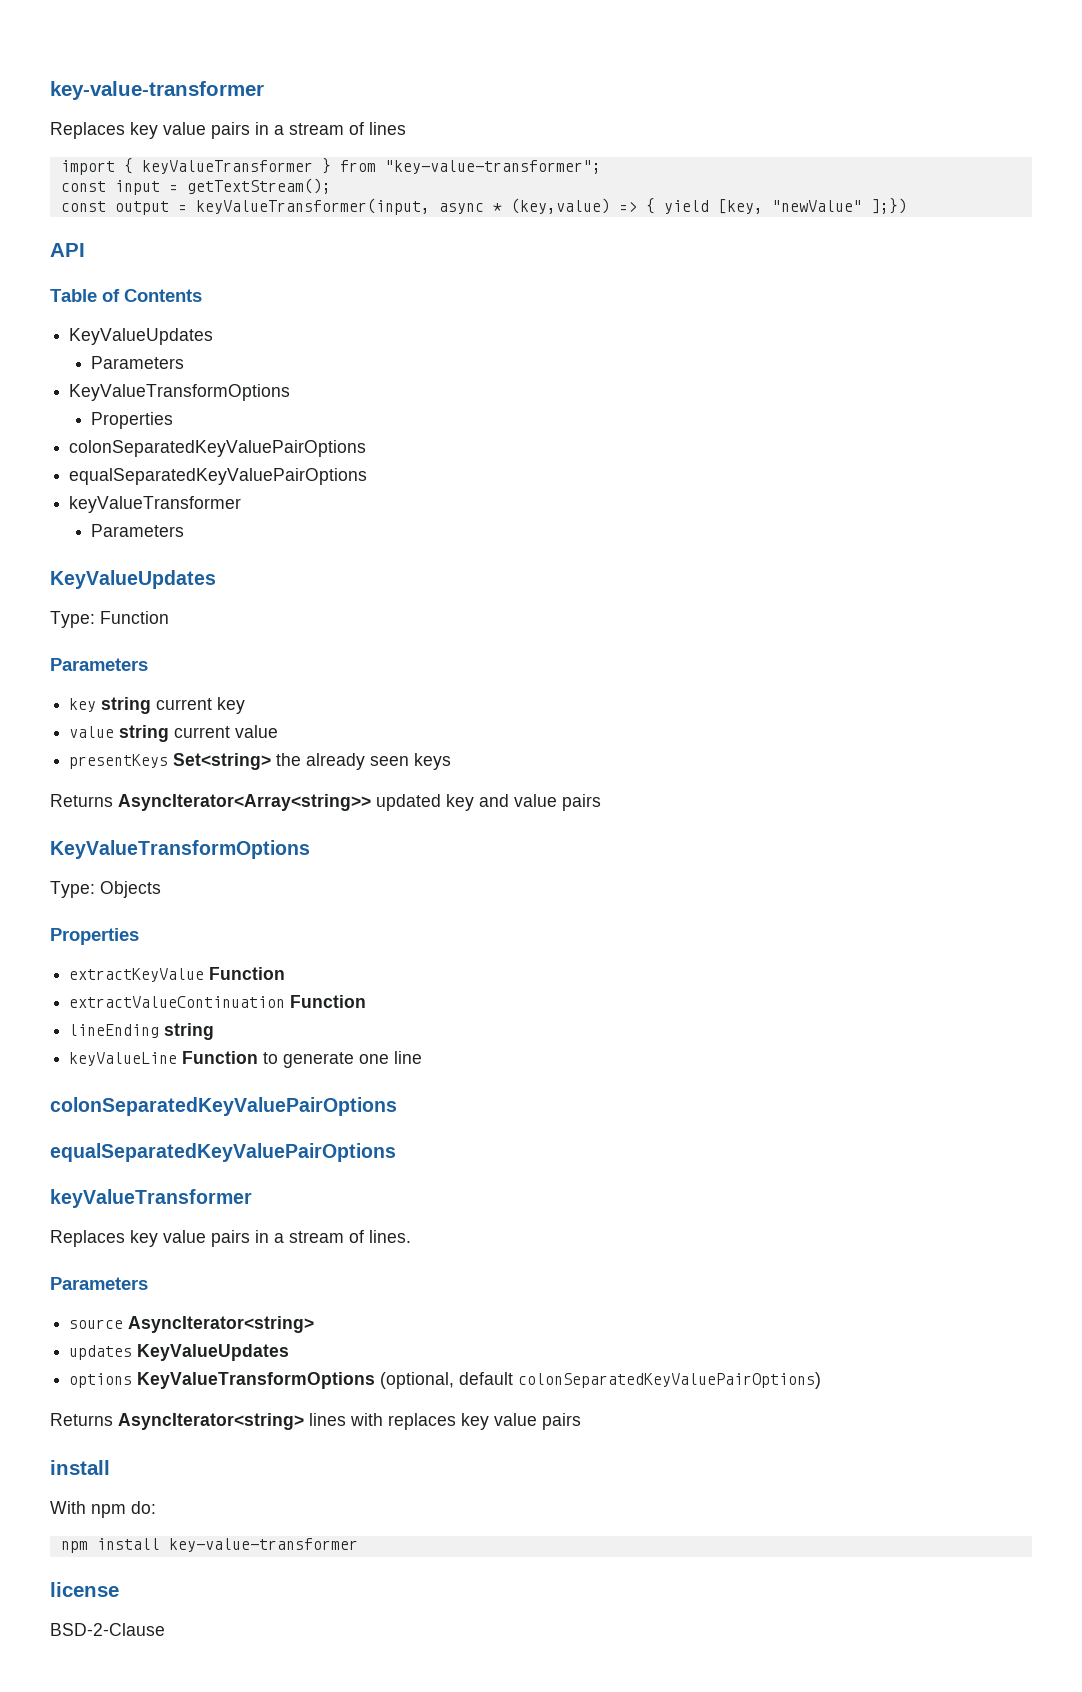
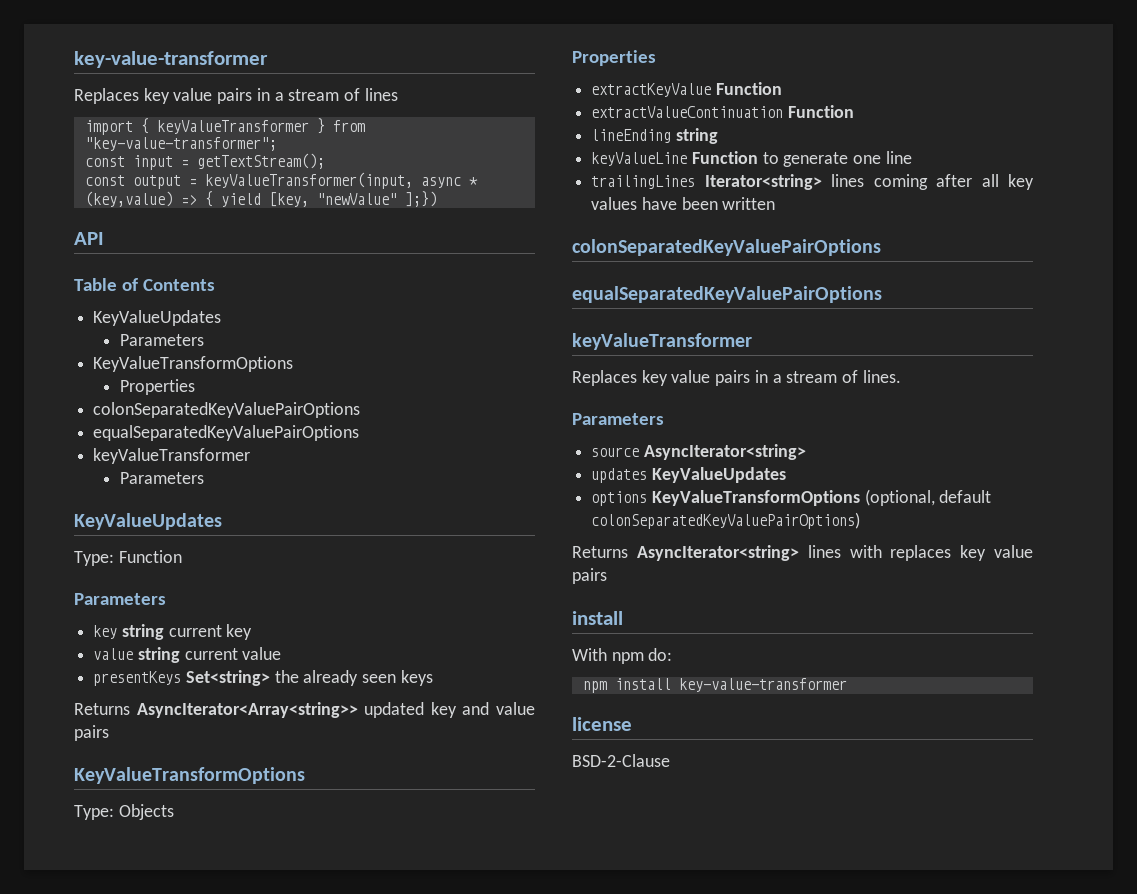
+ trailingLines Iterator<string> lines coming after all key values have been written

